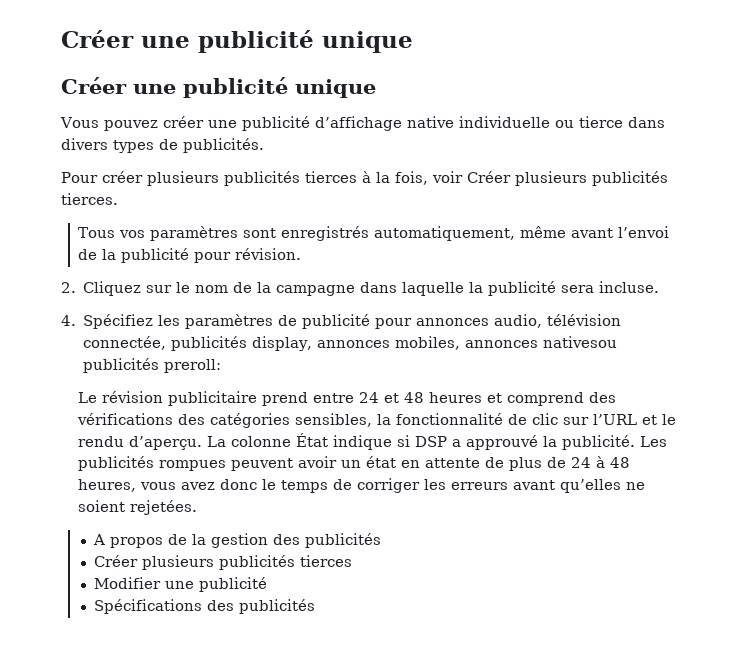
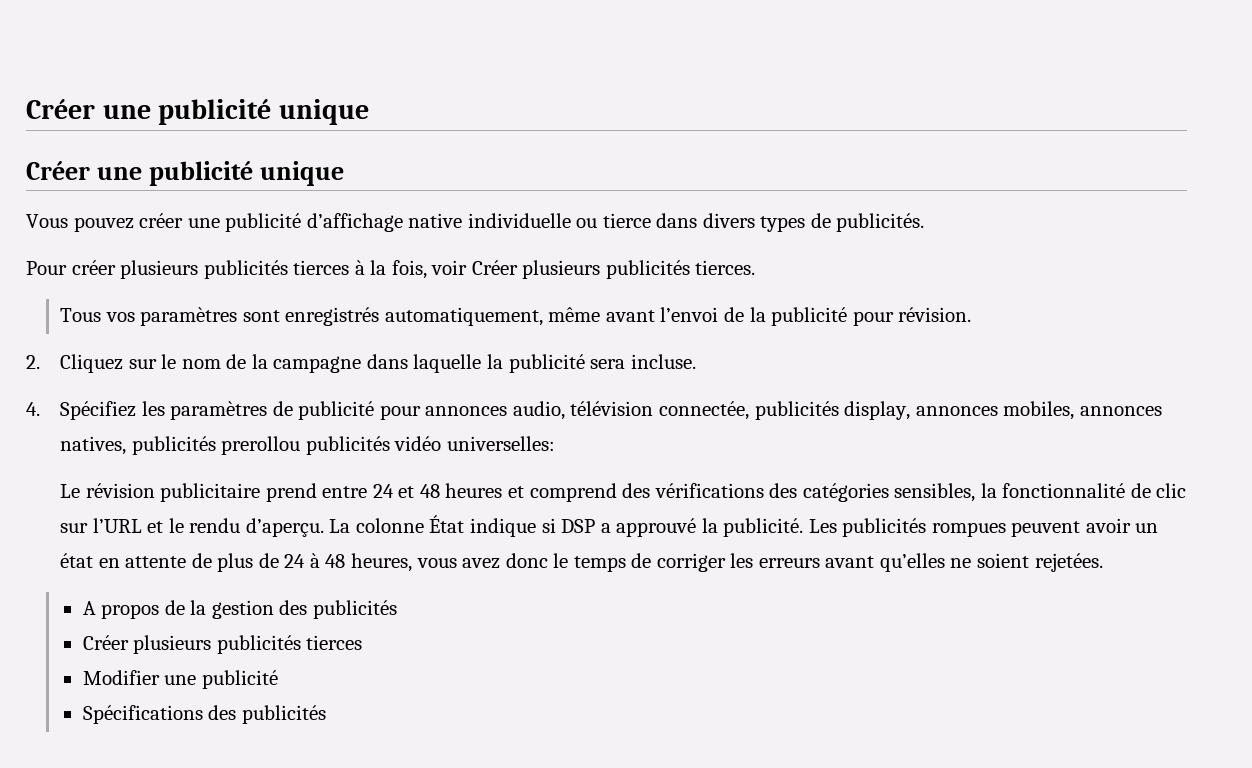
- 4. Spécifiez les paramètres de publicité pour annonces audio, télévision connectée, publicités display, annonces mobiles, annonces nativesou publicités preroll:
+ 4. Spécifiez les paramètres de publicité pour annonces audio, télévision connectée, publicités display, annonces mobiles, annonces natives, publicités prerollou publicités vidéo universelles:

